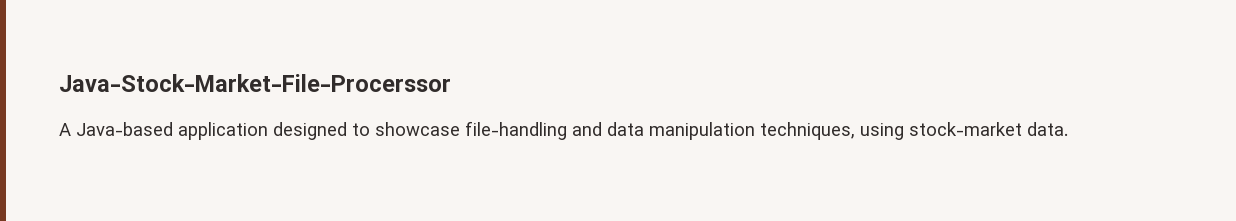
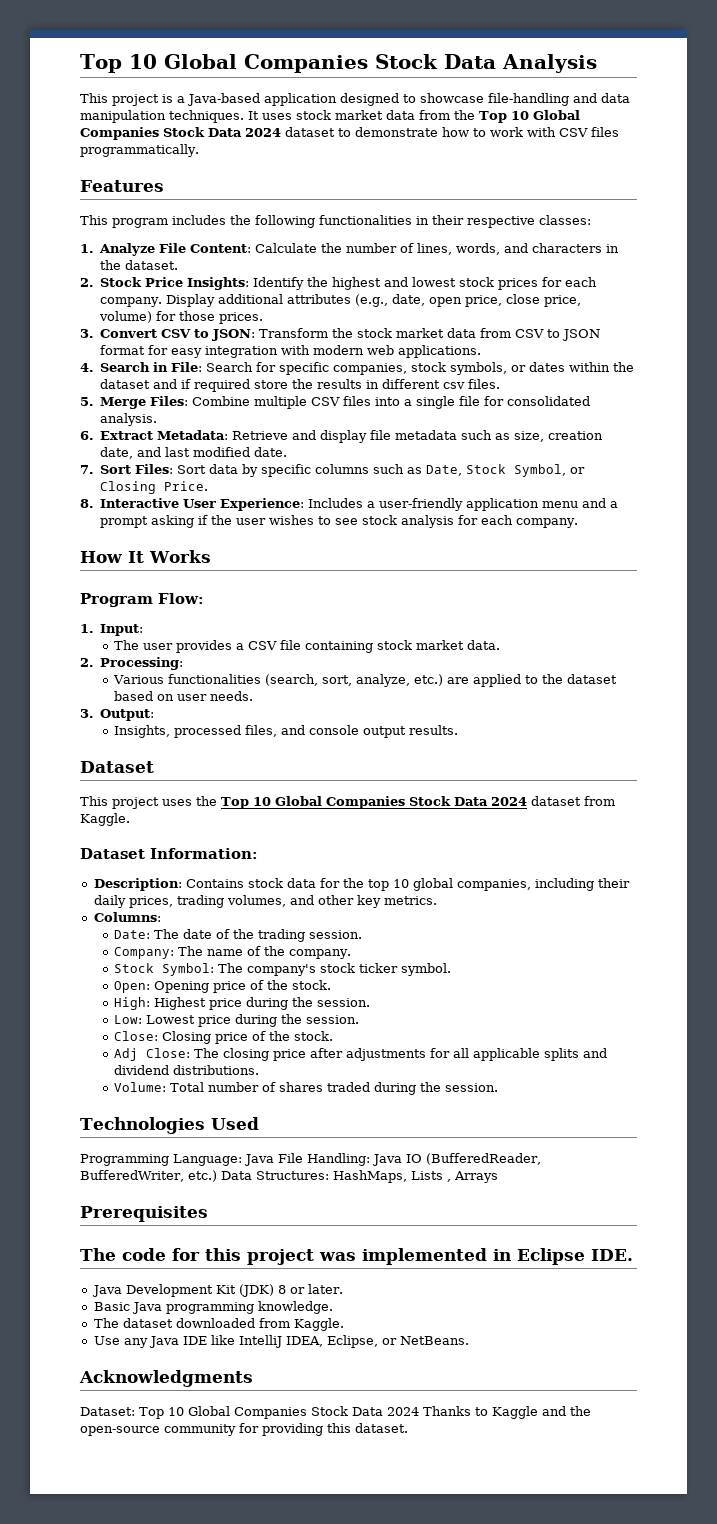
- Java-Stock-Market-File-Procerssor
- A Java-based application designed to showcase file-handling and data manipulation techniques, using stock-market data.
+ Top 10 Global Companies Stock Data Analysis
+ This project is a Java-based application designed to showcase file-handling and data manipulation techniques. It uses stock market data from the Top 10 Global Companies Stock Data 2024 dataset to demonstrate how to work with CSV files programmatically.
+ Features
+ This program includes the following functionalities in their respective classes:
+ 1. Analyze File Content: Calculate the number of lines, words, and characters in the dataset.
+ 2. Stock Price Insights: Identify the highest and lowest stock prices for each company. Display additional attributes (e.g., date, open price, close price, volume) for those prices.
+ 3. Convert CSV to JSON: Transform the stock market data from CSV to JSON format for easy integration with modern web applications.
+ 4. Search in File: Search for specific companies, stock symbols, or dates within the dataset and if required store the results in different csv files.
+ 5. Merge Files: Combine multiple CSV files into a single file for consolidated analysis.
+ 6. Extract Metadata: Retrieve and display file metadata such as size, creation date, and last modified date.
+ 7. Sort Files: Sort data by specific columns such as Date, Stock Symbol, or Closing Price.
+ 8. Interactive User Experience: Includes a user-friendly application menu and a prompt asking if the user wishes to see stock analysis for each company.
+ How It Works
+ Program Flow:
+ 1. Input:
+ The user provides a CSV file containing stock market data.
+ 2. Processing:
+ Various functionalities (search, sort, analyze, etc.) are applied to the dataset based on user needs.
+ 3. Output:
+ Insights, processed files, and console output results.
+ Dataset
+ This project uses the Top 10 Global Companies Stock Data 2024 dataset from Kaggle.
+ Dataset Information:
+ Description: Contains stock data for the top 10 global companies, including their daily prices, trading volumes, and other key metrics.
+ Columns:
+ Date: The date of the trading session.
+ Company: The name of the company.
+ Stock Symbol: The company's stock ticker symbol.
+ Open: Opening price of the stock.
+ High: Highest price during the session.
+ Low: Lowest price during the session.
+ Close: Closing price of the stock.
+ Adj Close: The closing price after adjustments for all applicable splits and dividend distributions.
+ Volume: Total number of shares traded during the session.
+ Technologies Used
+ Programming Language: Java File Handling: Java IO (BufferedReader, BufferedWriter, etc.) Data Structures: HashMaps, Lists , Arrays
+ Prerequisites
+ The code for this project was implemented in Eclipse IDE.
+ Java Development Kit (JDK) 8 or later.
+ Basic Java programming knowledge.
+ The dataset downloaded from Kaggle.
+ Use any Java IDE like IntelliJ IDEA, Eclipse, or NetBeans.
+ Acknowledgments
+ Dataset: Top 10 Global Companies Stock Data 2024 Thanks to Kaggle and the open-source community for providing this dataset.

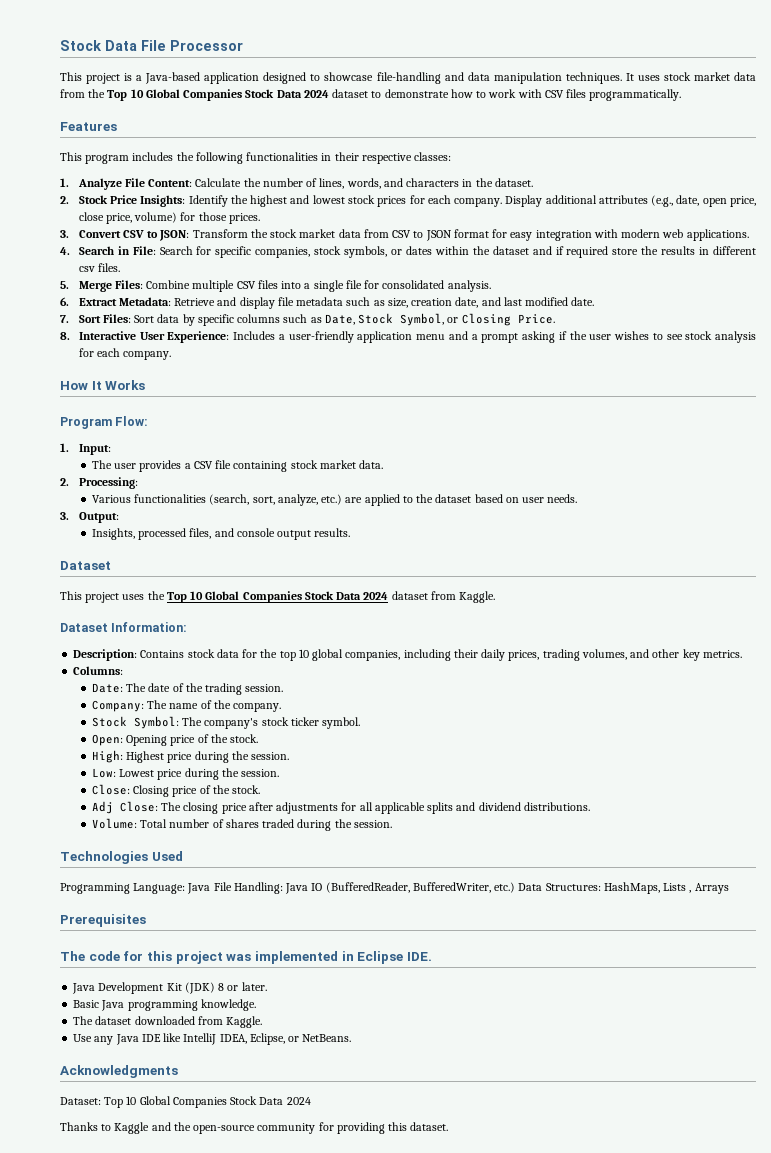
- Top 10 Global Companies Stock Data Analysis
+ Stock Data File Processor
- Dataset: Top 10 Global Companies Stock Data 2024 Thanks to Kaggle and the open-source community for providing this dataset.
+ Dataset: Top 10 Global Companies Stock Data 2024
+ Thanks to Kaggle and the open-source community for providing this dataset.

